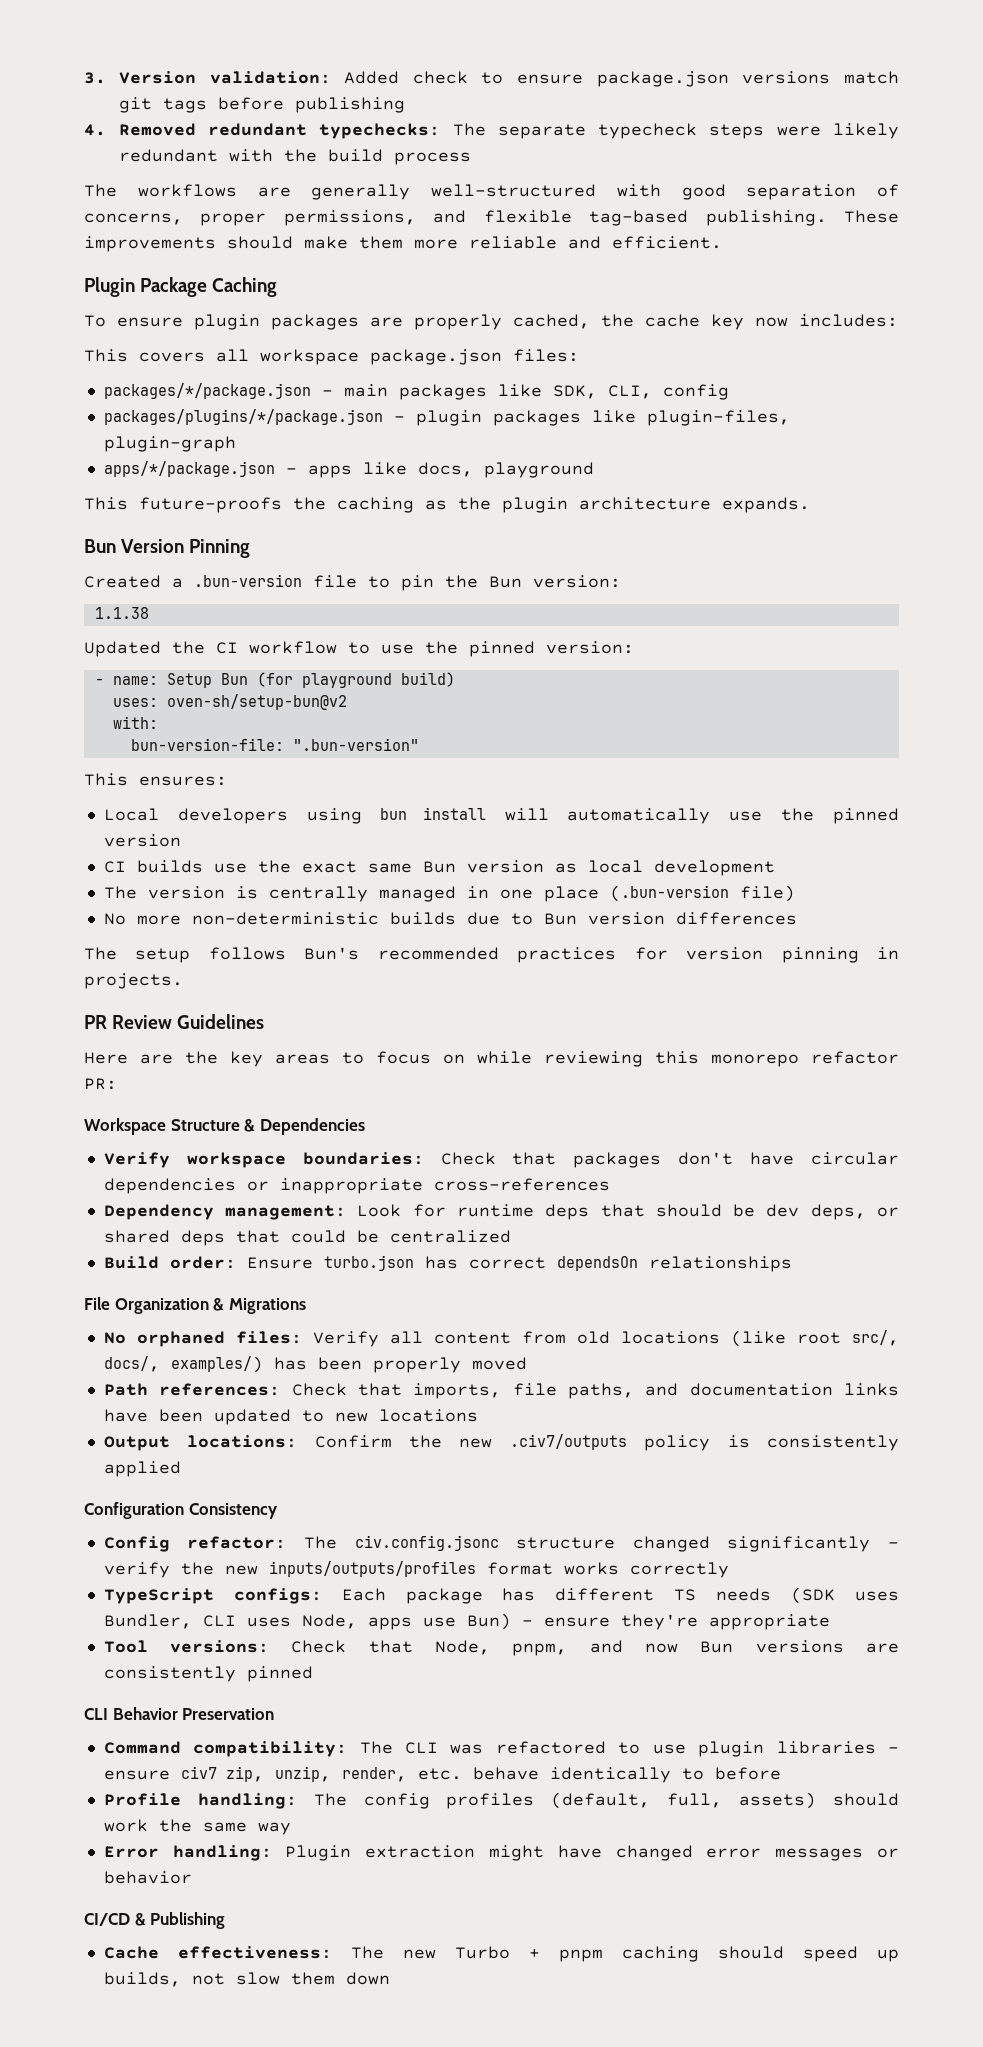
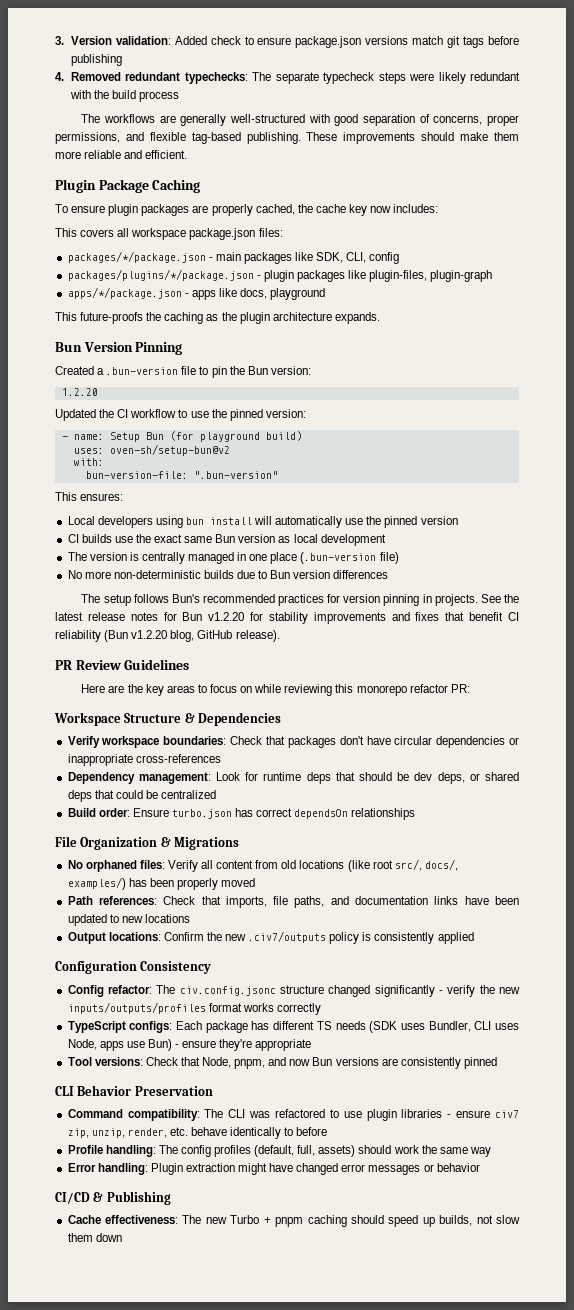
- 1.1.38
+ 1.2.20
+ See the latest release notes for Bun v1.2.20 for stability improvements and fixes that benefit CI reliability (Bun v1.2.20 blog, GitHub release).

